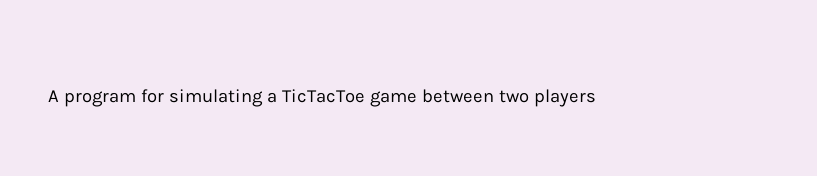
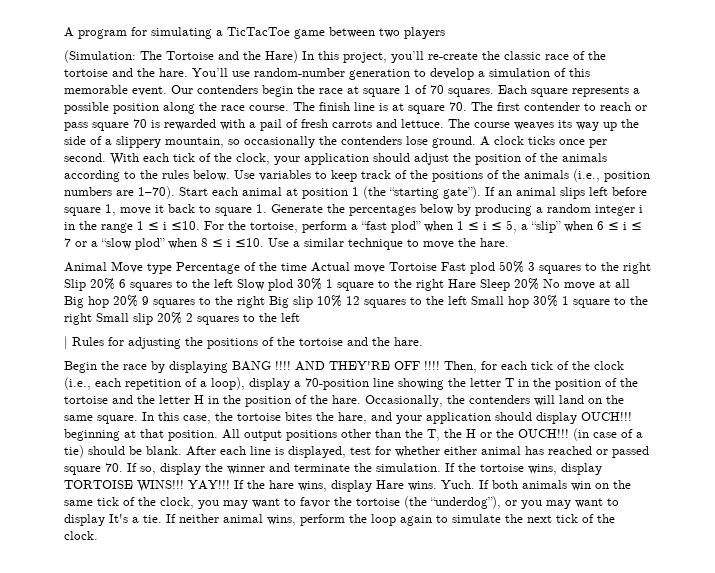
+ (Simulation: The Tortoise and the Hare) In this project, you’ll re-create the classic race of the tortoise and the hare. You’ll use random-number generation to develop a simulation of this memorable event. Our contenders begin the race at square 1 of 70 squares. Each square represents a possible position along the race course. The finish line is at square 70. The first contender to reach or pass square 70 is rewarded with a pail of fresh carrots and lettuce. The course weaves its way up the side of a slippery mountain, so occasionally the contenders lose ground. A clock ticks once per second. With each tick of the clock, your application should adjust the position of the animals according to the rules below. Use variables to keep track of the positions of the animals (i.e., position numbers are 1–70). Start each animal at position 1 (the “starting gate”). If an animal slips left before square 1, move it back to square 1. Generate the percentages below by producing a random integer i in the range 1 ≤ i ≤10. For the tortoise, perform a “fast plod” when 1 ≤ i ≤ 5, a “slip” when 6 ≤ i ≤ 7 or a “slow plod” when 8 ≤ i ≤10. Use a similar technique to move the hare.
+ Animal Move type Percentage of the time Actual move Tortoise Fast plod 50% 3 squares to the right Slip 20% 6 squares to the left Slow plod 30% 1 square to the right Hare Sleep 20% No move at all Big hop 20% 9 squares to the right Big slip 10% 12 squares to the left Small hop 30% 1 square to the right Small slip 20% 2 squares to the left
+ | Rules for adjusting the positions of the tortoise and the hare.
+ Begin the race by displaying BANG !!!! AND THEY'RE OFF !!!! Then, for each tick of the clock (i.e., each repetition of a loop), display a 70-position line showing the letter T in the position of the tortoise and the letter H in the position of the hare. Occasionally, the contenders will land on the same square. In this case, the tortoise bites the hare, and your application should display OUCH!!! beginning at that position. All output positions other than the T, the H or the OUCH!!! (in case of a tie) should be blank. After each line is displayed, test for whether either animal has reached or passed square 70. If so, display the winner and terminate the simulation. If the tortoise wins, display TORTOISE WINS!!! YAY!!! If the hare wins, display Hare wins. Yuch. If both animals win on the same tick of the clock, you may want to favor the tortoise (the “underdog”), or you may want to display It's a tie. If neither animal wins, perform the loop again to simulate the next tick of the clock.

